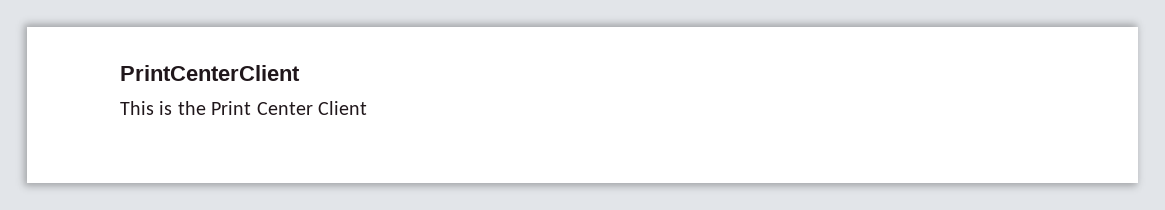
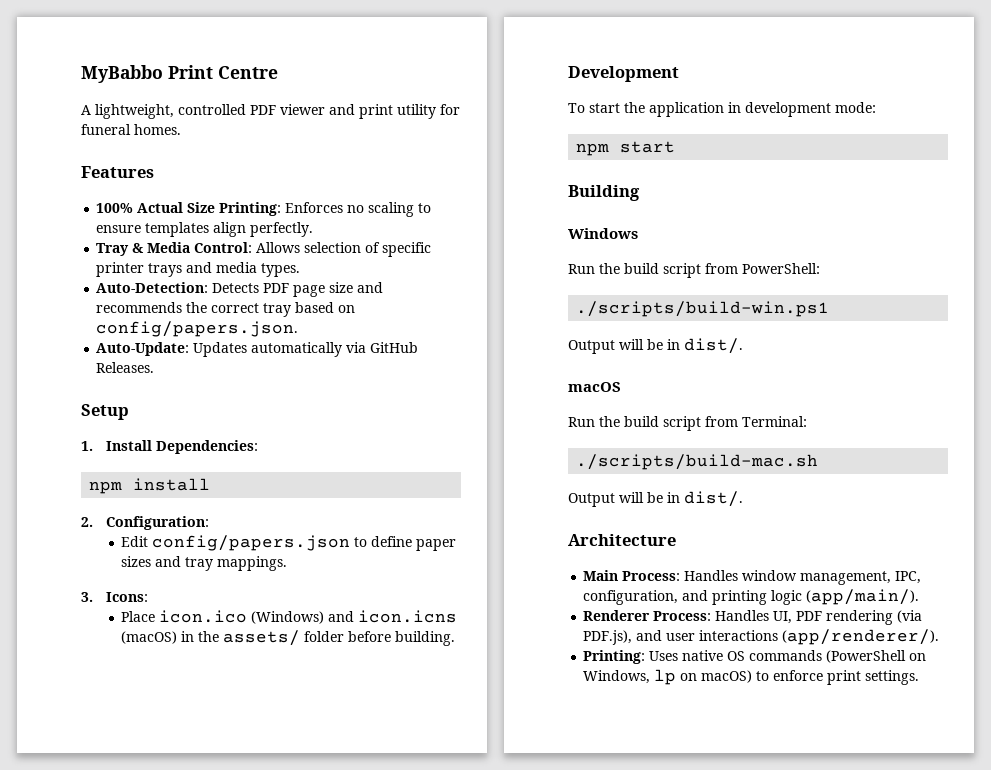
- PrintCenterClient
- This is the Print Center Client
+ MyBabbo Print Centre
+ A lightweight, controlled PDF viewer and print utility for funeral homes.
+ Features
+ 100% Actual Size Printing: Enforces no scaling to ensure templates align perfectly.
+ Tray & Media Control: Allows selection of specific printer trays and media types.
+ Auto-Detection: Detects PDF page size and recommends the correct tray based on config/papers.json.
+ Auto-Update: Updates automatically via GitHub Releases.
+ Setup
+ 1. Install Dependencies:
+ npm install
+ 2. Configuration:
+ Edit config/papers.json to define paper sizes and tray mappings.
+ 3. Icons:
+ Place icon.ico (Windows) and icon.icns (macOS) in the assets/ folder before building.
+ Development
+ To start the application in development mode:
+ npm start
+ Building
+ Windows
+ Run the build script from PowerShell:
+ ./scripts/build-win.ps1
+ Output will be in dist/.
+ macOS
+ Run the build script from Terminal:
+ ./scripts/build-mac.sh
+ Output will be in dist/.
+ Architecture
+ Main Process: Handles window management, IPC, configuration, and printing logic (app/main/).
+ Renderer Process: Handles UI, PDF rendering (via PDF.js), and user interactions (app/renderer/).
+ Printing: Uses native OS commands (PowerShell on Windows, lp on macOS) to enforce print settings.

